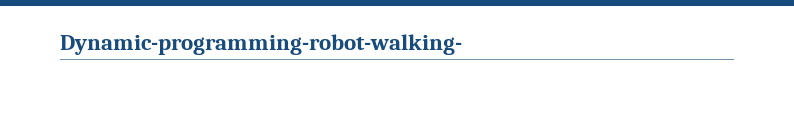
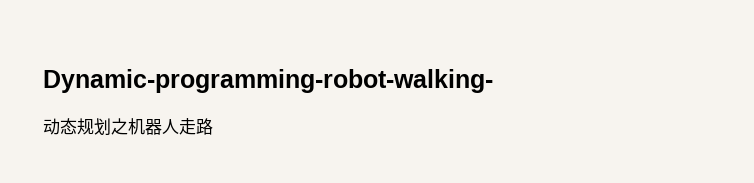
+ 动态规划之机器人走路

